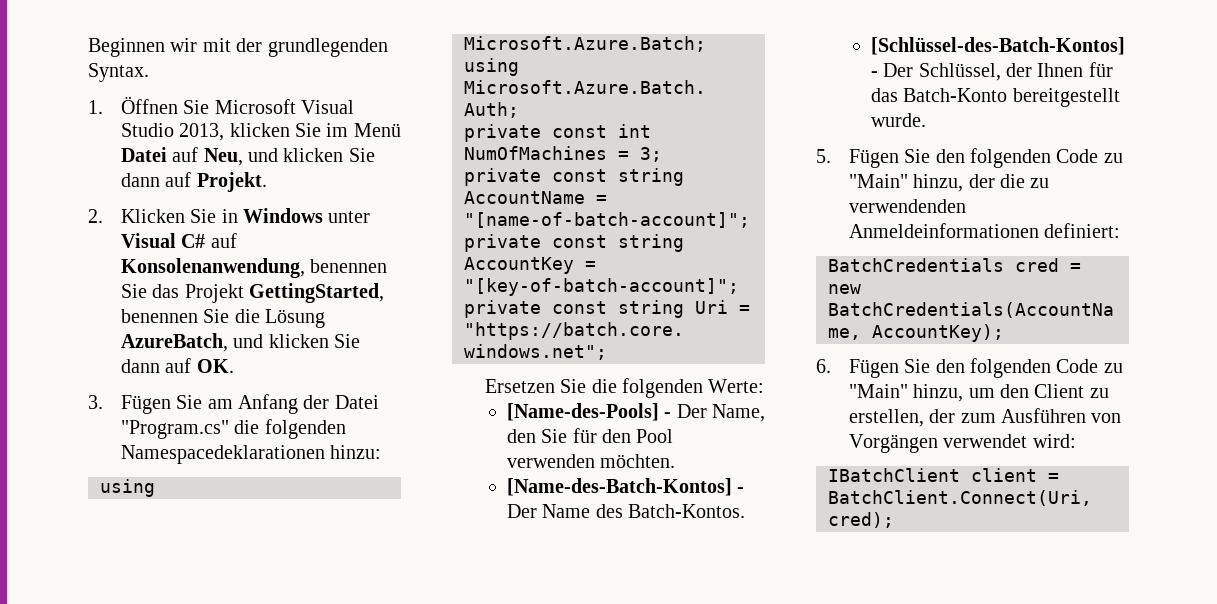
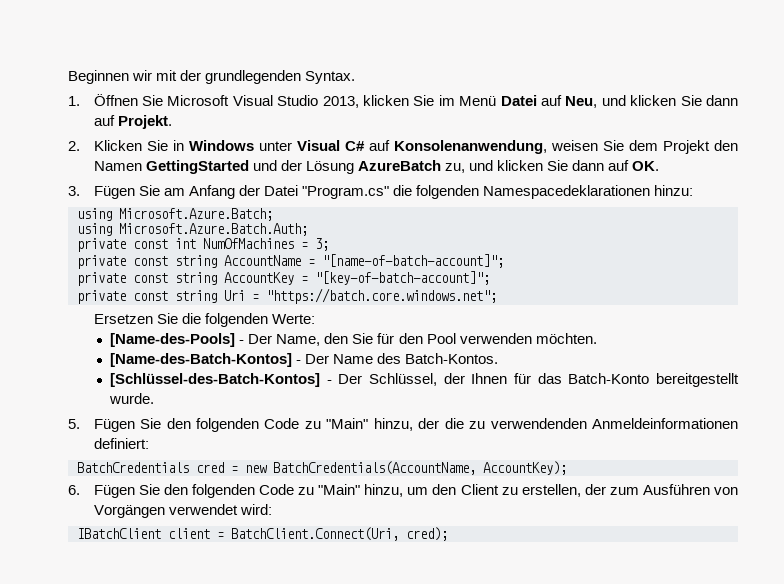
- 2. Klicken Sie in Windows unter Visual C# auf Konsolenanwendung, benennen Sie das Projekt GettingStarted, benennen Sie die Lösung AzureBatch, und klicken Sie dann auf OK.
+ 2. Klicken Sie in Windows unter Visual C# auf Konsolenanwendung, weisen Sie dem Projekt den Namen GettingStarted und der Lösung AzureBatch zu, und klicken Sie dann auf OK.

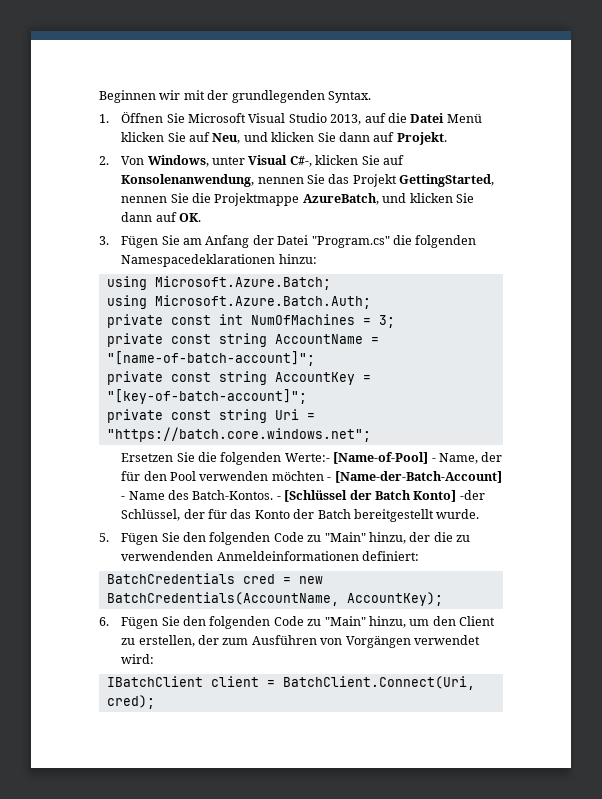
- 1. Öffnen Sie Microsoft Visual Studio 2013, klicken Sie im Menü Datei auf Neu, und klicken Sie dann auf Projekt.
+ 1. Öffnen Sie Microsoft Visual Studio 2013, auf die Datei Menü klicken Sie auf Neu, und klicken Sie dann auf Projekt.
- 2. Klicken Sie in Windows unter Visual C# auf Konsolenanwendung, weisen Sie dem Projekt den Namen GettingStarted und der Lösung AzureBatch zu, und klicken Sie dann auf OK.
+ 2. Von Windows, unter Visual C#-, klicken Sie auf Konsolenanwendung, nennen Sie das Projekt GettingStarted, nennen Sie die Projektmappe AzureBatch, und klicken Sie dann auf OK.
- Ersetzen Sie die folgenden Werte:
- [Name-des-Pools] - Der Name, den Sie für den Pool verwenden möchten.
- [Name-des-Batch-Kontos] - Der Name des Batch-Kontos.
- [Schlüssel-des-Batch-Kontos] - Der Schlüssel, der Ihnen für das Batch-Konto bereitgestellt wurde.
+ Ersetzen Sie die folgenden Werte:- [Name-of-Pool] - Name, der für den Pool verwenden möchten - [Name-der-Batch-Account] - Name des Batch-Kontos. - [Schlüssel der Batch Konto] -der Schlüssel, der für das Konto der Batch bereitgestellt wurde.

